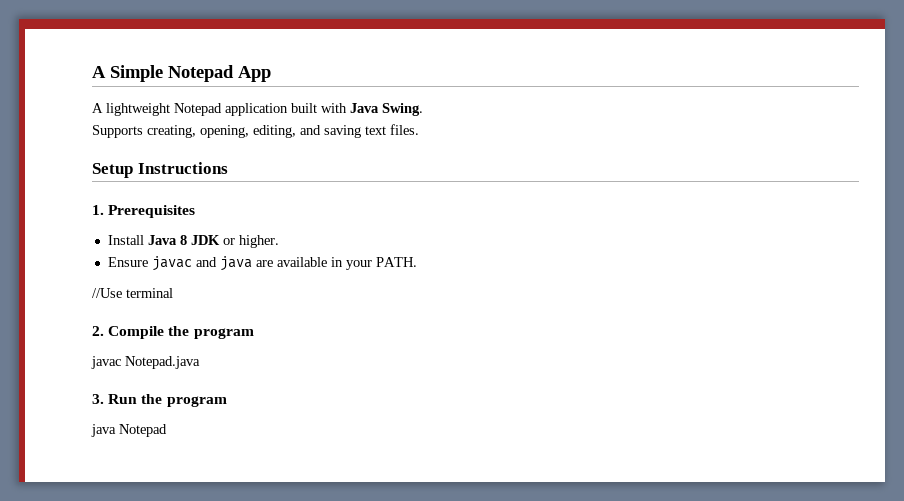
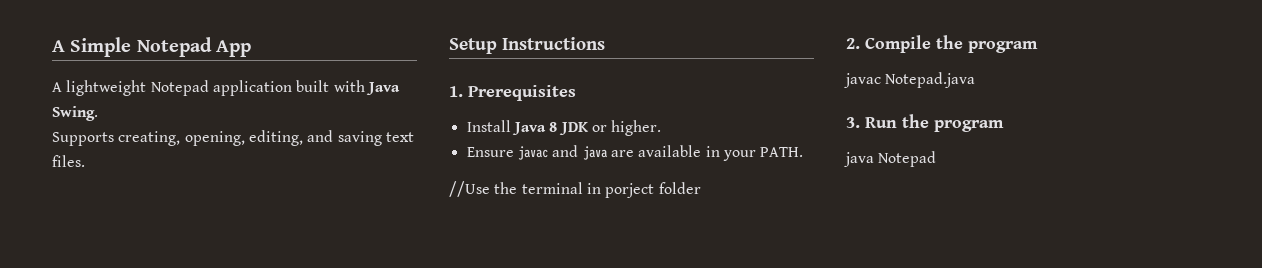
- //Use terminal
+ //Use the terminal in porject folder

